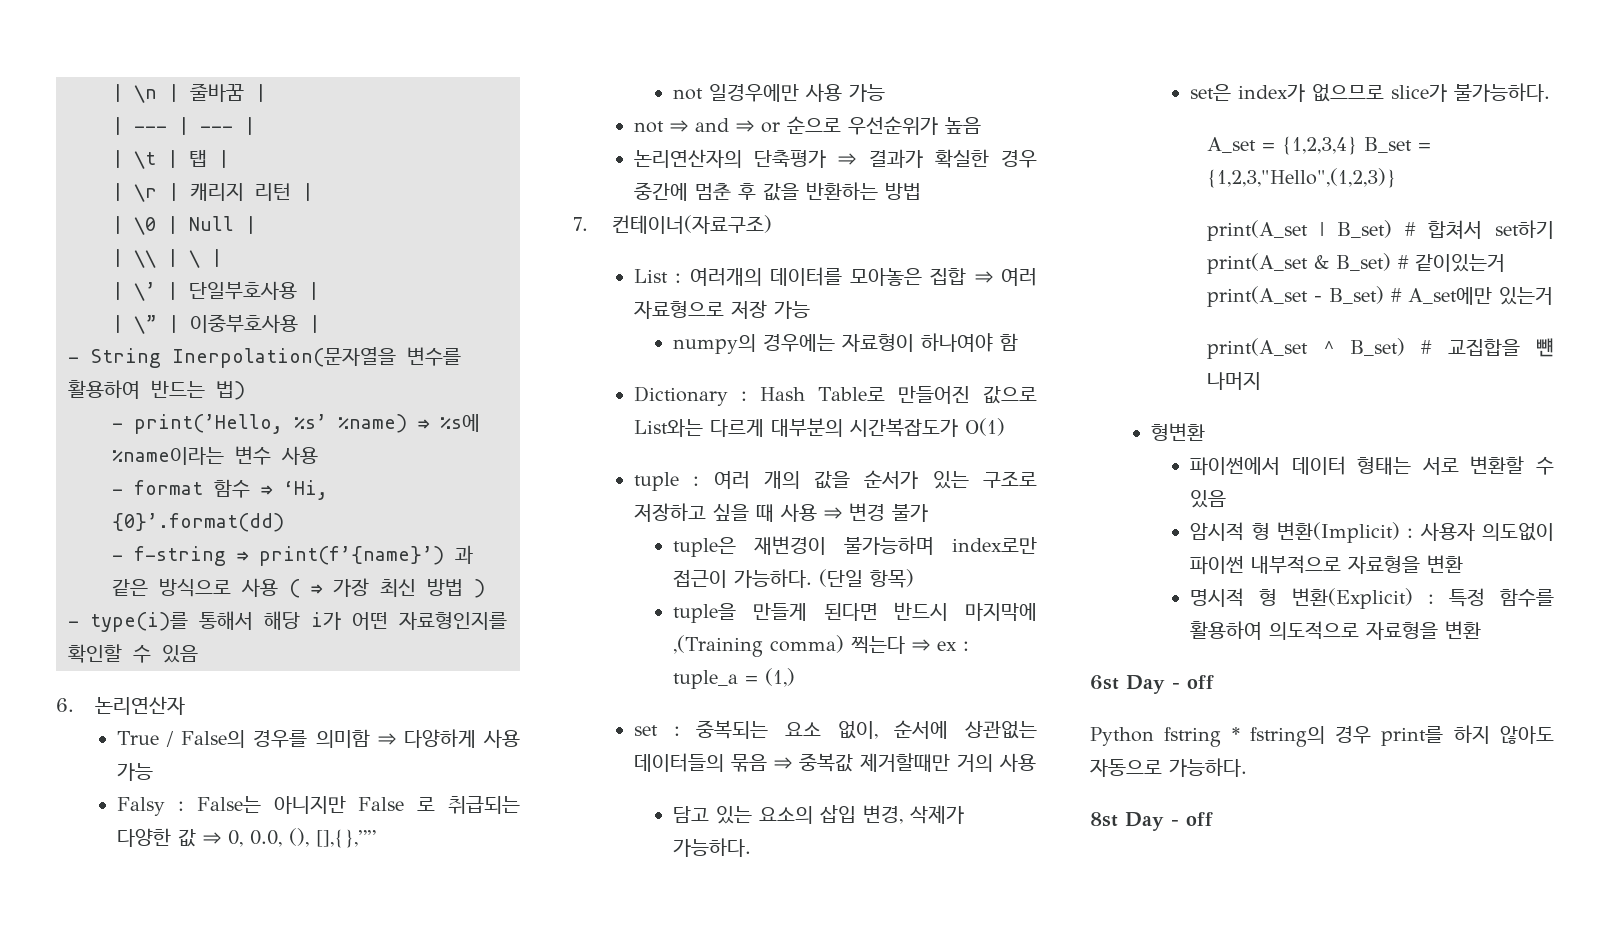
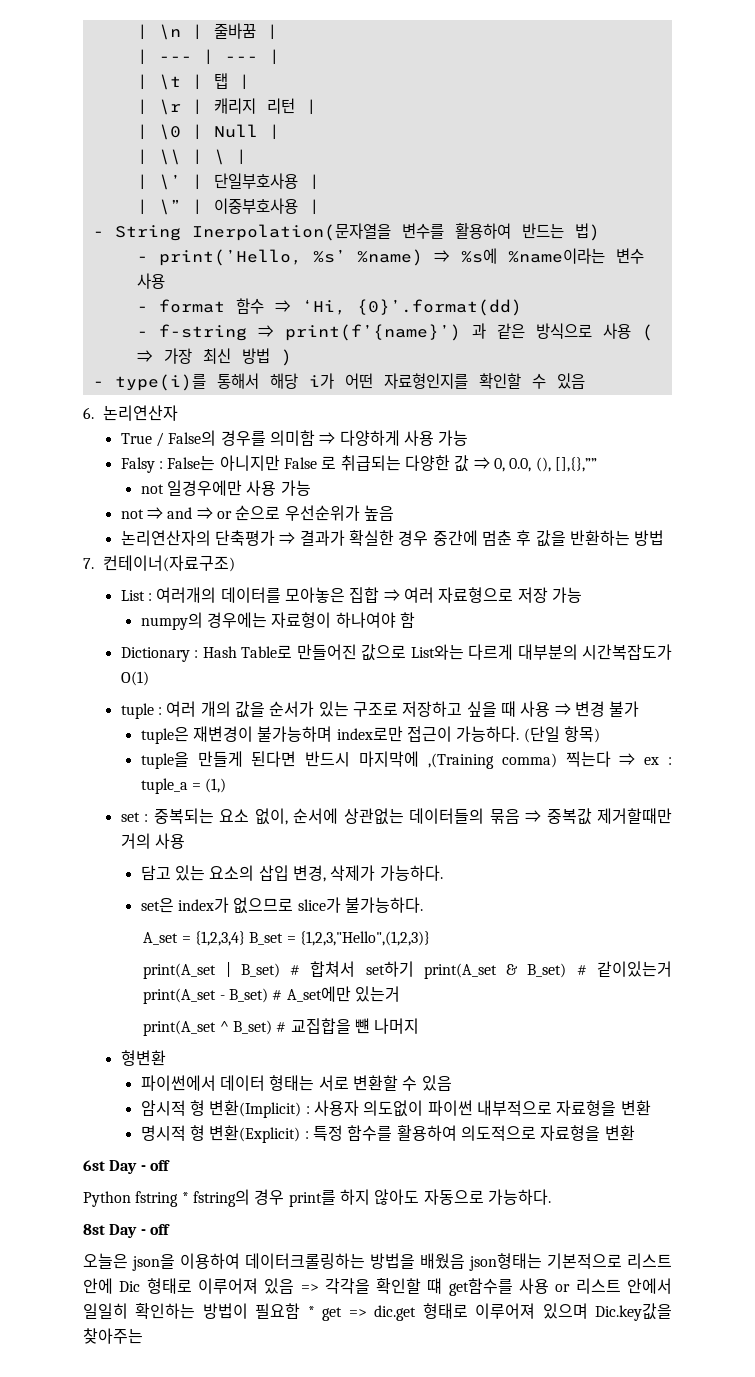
+ 오늘은 json을 이용하여 데이터크롤링하는 방법을 배웠음 json형태는 기본적으로 리스트 안에 Dic 형태로 이루어져 있음 => 각각을 확인할 떄 get함수를 사용 or 리스트 안에서 일일히 확인하는 방법이 필요함 * get => dic.get 형태로 이루어져 있으며 Dic.key값을 찾아주는

